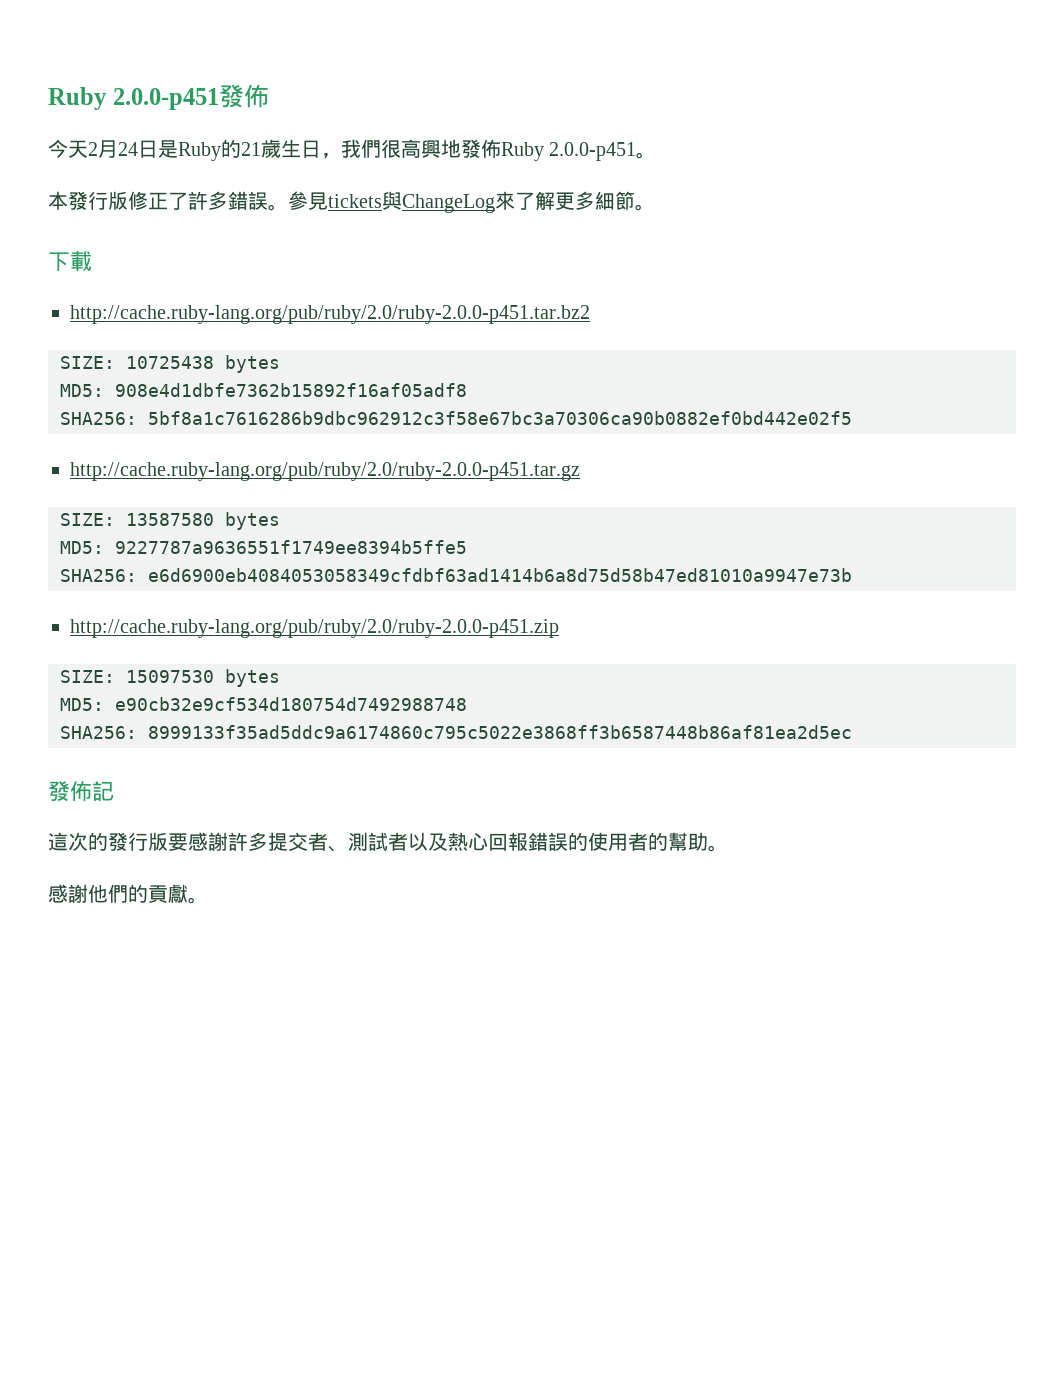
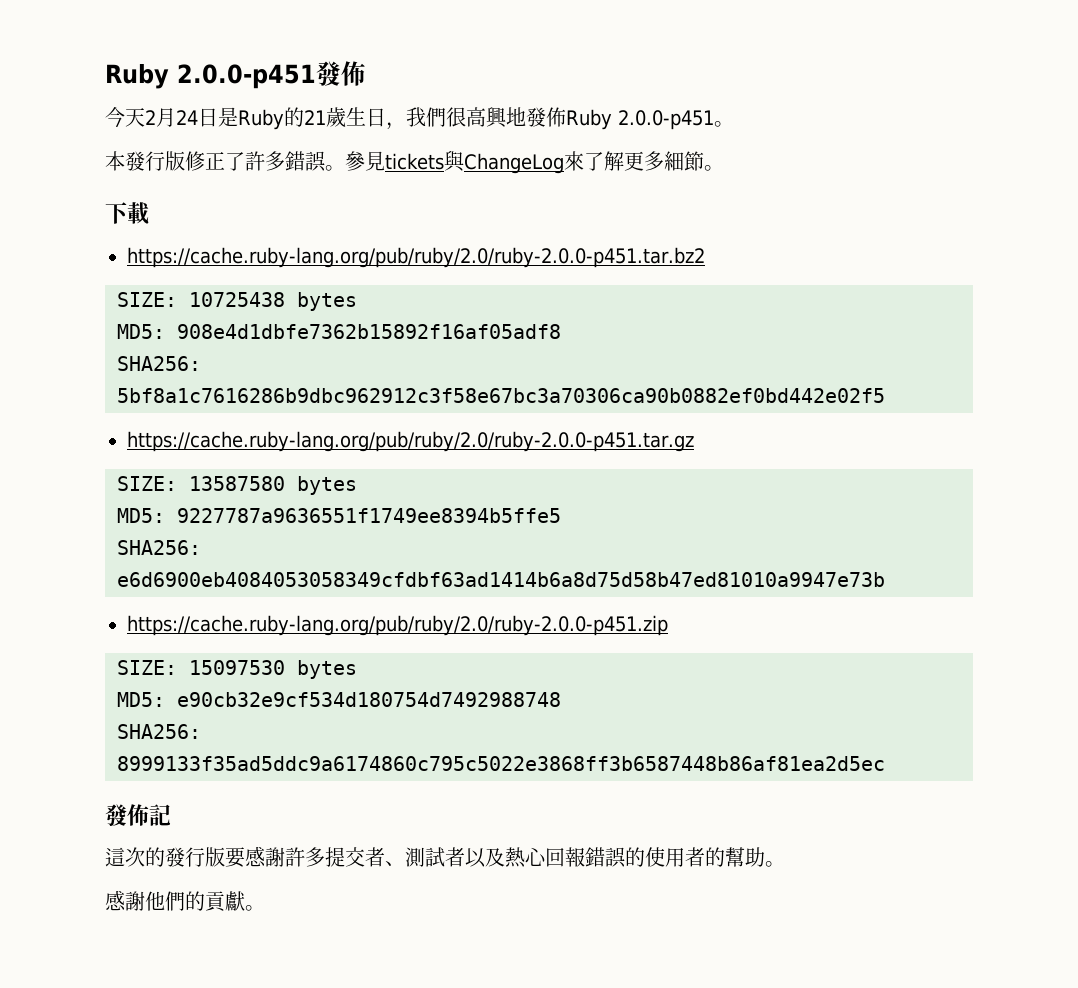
- http://cache.ruby-lang.org/pub/ruby/2.0/ruby-2.0.0-p451.tar.bz2
+ https://cache.ruby-lang.org/pub/ruby/2.0/ruby-2.0.0-p451.tar.bz2
- http://cache.ruby-lang.org/pub/ruby/2.0/ruby-2.0.0-p451.tar.gz
+ https://cache.ruby-lang.org/pub/ruby/2.0/ruby-2.0.0-p451.tar.gz
- http://cache.ruby-lang.org/pub/ruby/2.0/ruby-2.0.0-p451.zip
+ https://cache.ruby-lang.org/pub/ruby/2.0/ruby-2.0.0-p451.zip

